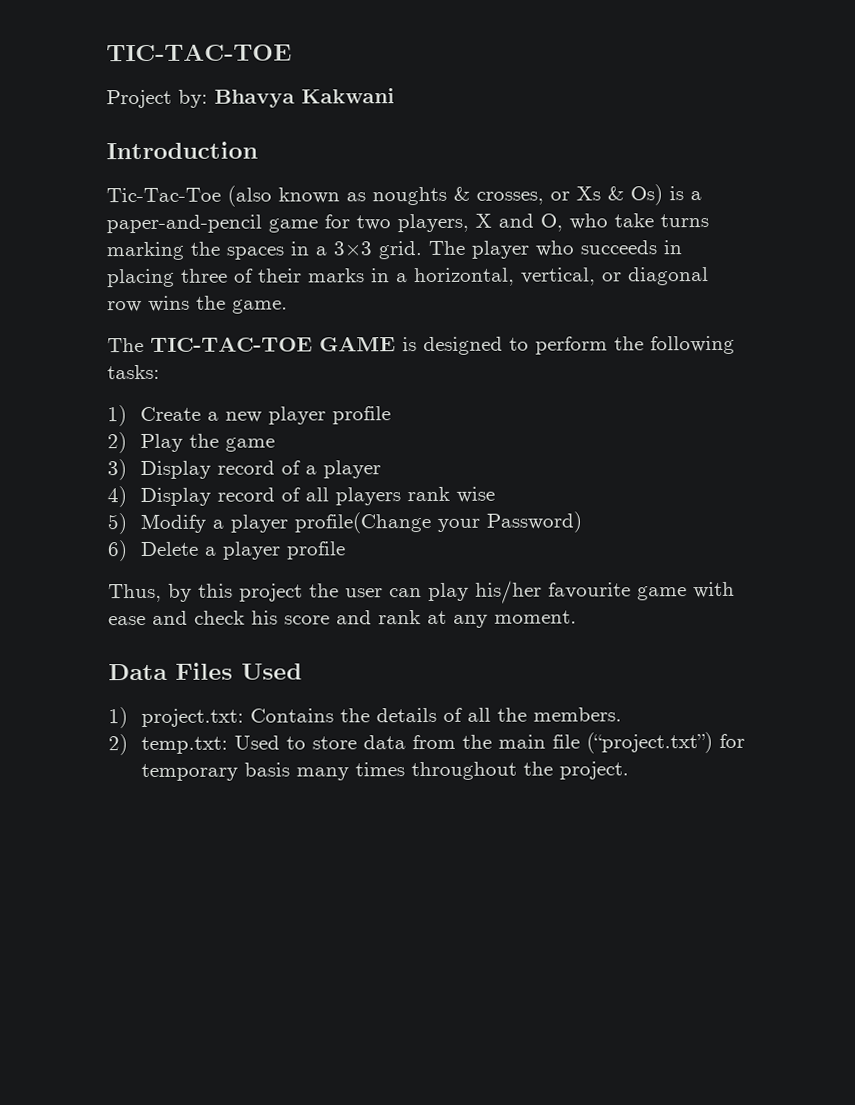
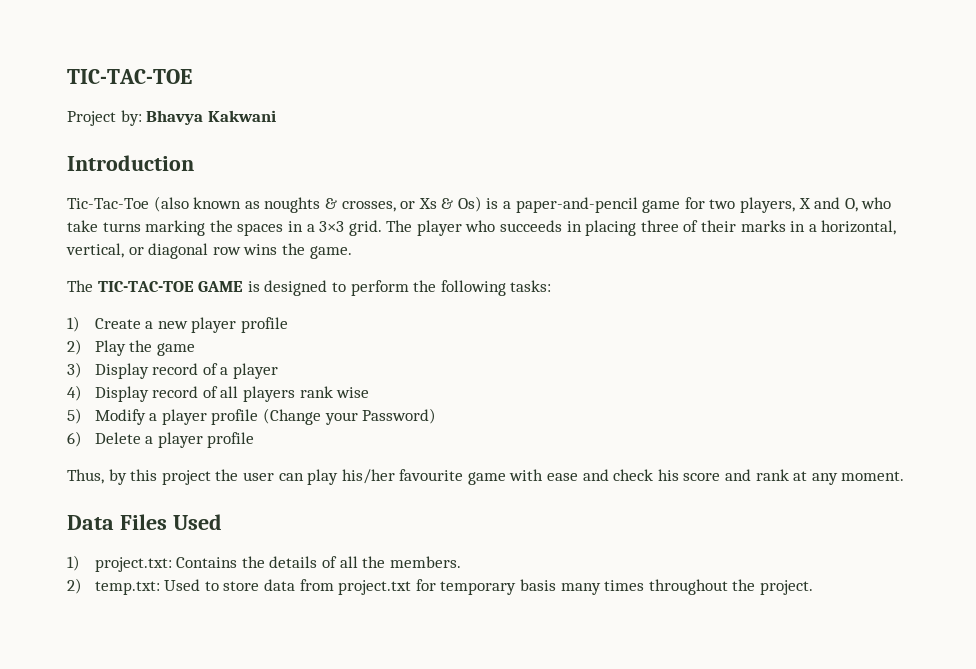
- 5) Modify a player profile(Change your Password)
+ 5) Modify a player profile (Change your Password)
- 2) temp.txt: Used to store data from the main file (“project.txt”) for temporary basis many times throughout the project.
+ 2) temp.txt: Used to store data from project.txt for temporary basis many times throughout the project.

